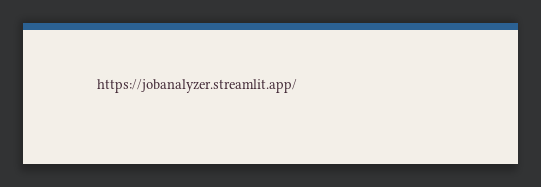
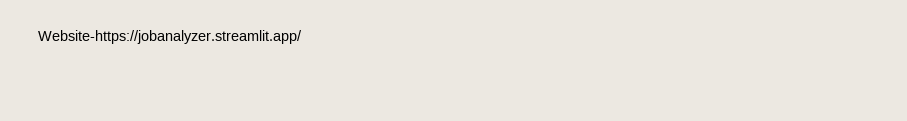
- https://jobanalyzer.streamlit.app/
+ Website-https://jobanalyzer.streamlit.app/

